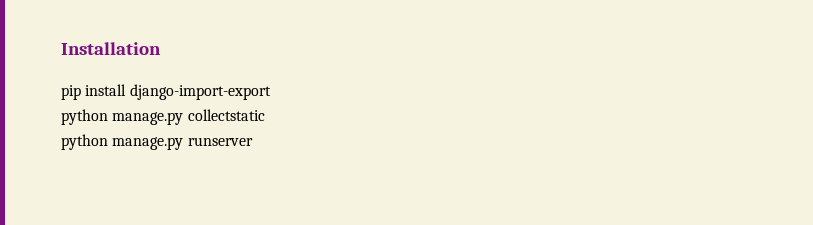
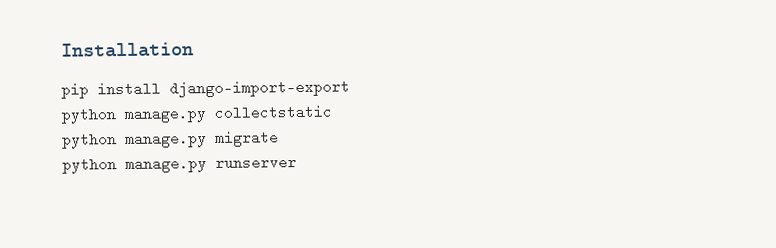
+ python manage.py migrate

